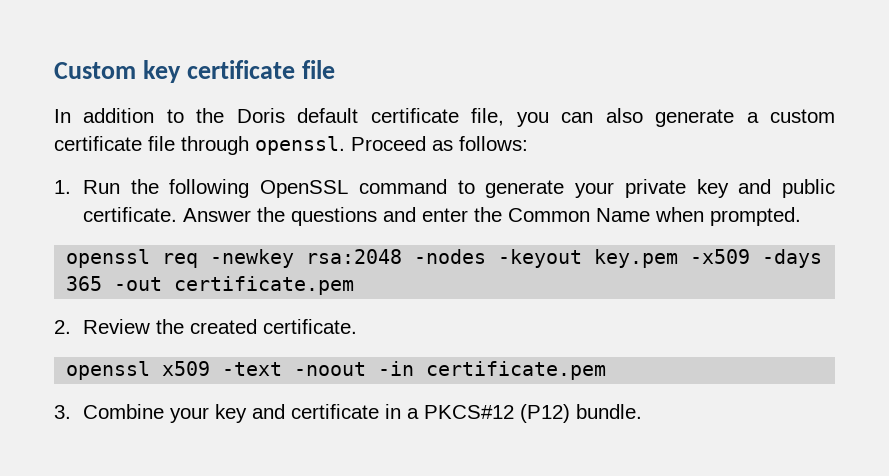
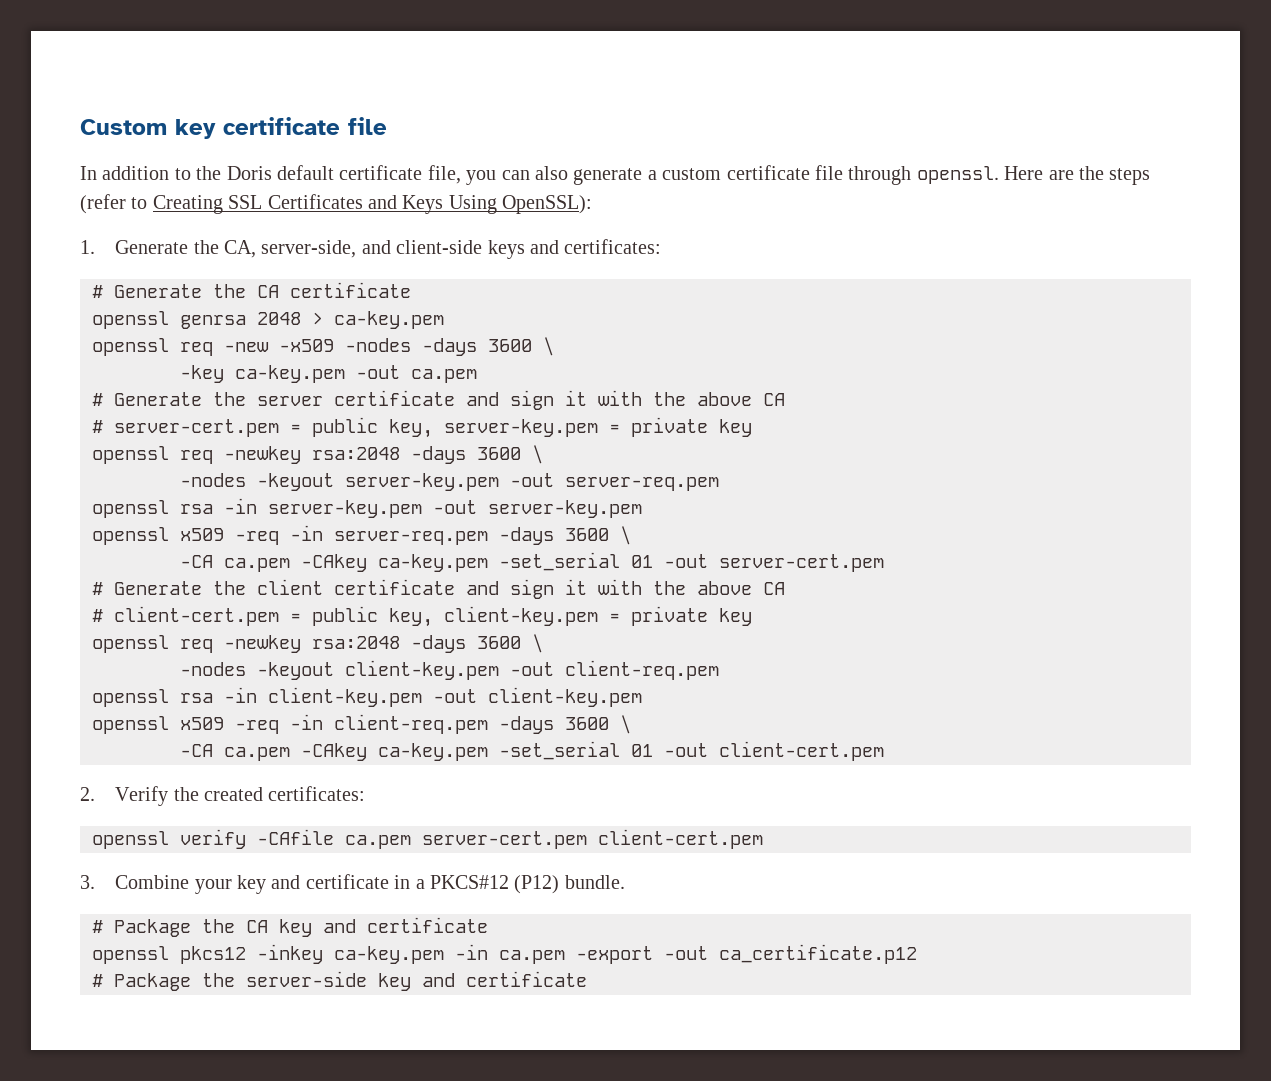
- Proceed as follows:
- 1. Run the following OpenSSL command to generate your private key and public certificate. Answer the questions and enter the Common Name when prompted.
- openssl req -newkey rsa:2048 -nodes -keyout key.pem -x509 -days 365 -out certificate.pem
- 2. Review the created certificate.
- openssl x509 -text -noout -in certificate.pem
+ Here are the steps (refer to Creating SSL Certificates and Keys Using OpenSSL):
+ 1. Generate the CA, server-side, and client-side keys and certificates:
+ # Generate the CA certificate
+ openssl genrsa 2048 > ca-key.pem
+ openssl req -new -x509 -nodes -days 3600 \
+ -key ca-key.pem -out ca.pem
+ # Generate the server certificate and sign it with the above CA
+ # server-cert.pem = public key, server-key.pem = private key
+ openssl req -newkey rsa:2048 -days 3600 \
+ -nodes -keyout server-key.pem -out server-req.pem
+ openssl rsa -in server-key.pem -out server-key.pem
+ openssl x509 -req -in server-req.pem -days 3600 \
+ -CA ca.pem -CAkey ca-key.pem -set_serial 01 -out server-cert.pem
+ # Generate the client certificate and sign it with the above CA
+ # client-cert.pem = public key, client-key.pem = private key
+ openssl req -newkey rsa:2048 -days 3600 \
+ -nodes -keyout client-key.pem -out client-req.pem
+ openssl rsa -in client-key.pem -out client-key.pem
+ openssl x509 -req -in client-req.pem -days 3600 \
+ -CA ca.pem -CAkey ca-key.pem -set_serial 01 -out client-cert.pem
+ 2. Verify the created certificates:
+ openssl verify -CAfile ca.pem server-cert.pem client-cert.pem
+ # Package the CA key and certificate
+ openssl pkcs12 -inkey ca-key.pem -in ca.pem -export -out ca_certificate.p12
+ # Package the server-side key and certificate

